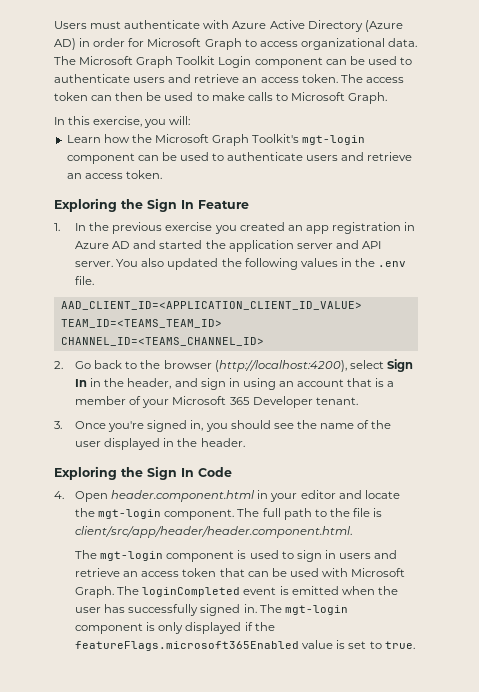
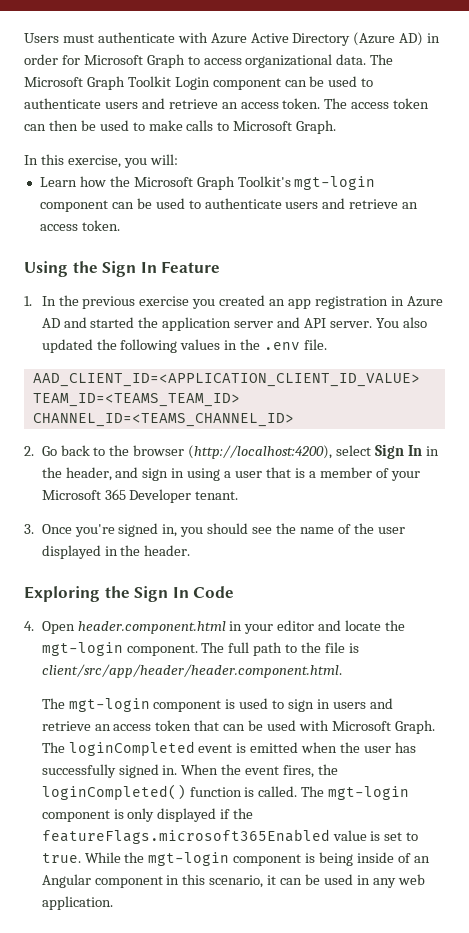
- Exploring the Sign In Feature
+ Using the Sign In Feature
- 2. Go back to the browser (http://localhost:4200), select Sign In in the header, and sign in using an account that is a member of your Microsoft 365 Developer tenant.
+ 2. Go back to the browser (http://localhost:4200), select Sign In in the header, and sign in using a user that is a member of your Microsoft 365 Developer tenant.
+ When the event fires, the loginCompleted() function is called.
+ While the mgt-login component is being inside of an Angular component in this scenario, it can be used in any web application.

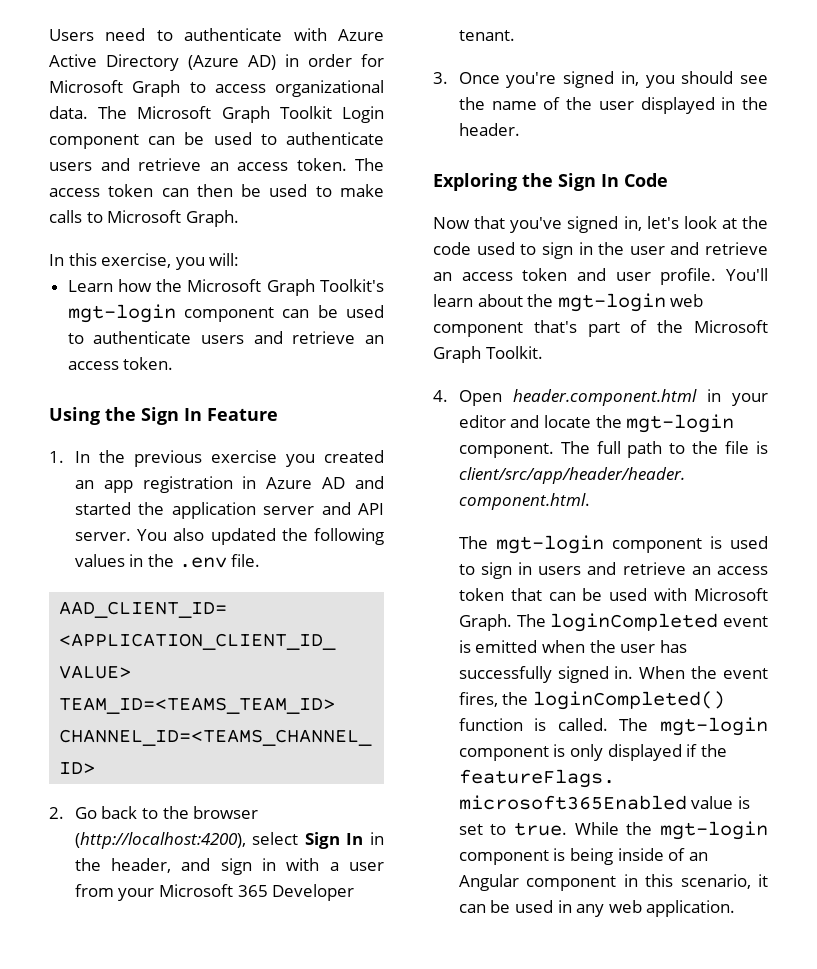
- Users must authenticate with Azure Active Directory (Azure AD) in order for Microsoft Graph to access organizational data.
+ Users need to authenticate with Azure Active Directory (Azure AD) in order for Microsoft Graph to access organizational data.
- 2. Go back to the browser (http://localhost:4200), select Sign In in the header, and sign in using a user that is a member of your Microsoft 365 Developer tenant.
+ 2. Go back to the browser (http://localhost:4200), select Sign In in the header, and sign in with a user from your Microsoft 365 Developer tenant.
+ Now that you've signed in, let's look at the code used to sign in the user and retrieve an access token and user profile. You'll learn about the mgt-login web component that's part of the Microsoft Graph Toolkit.

